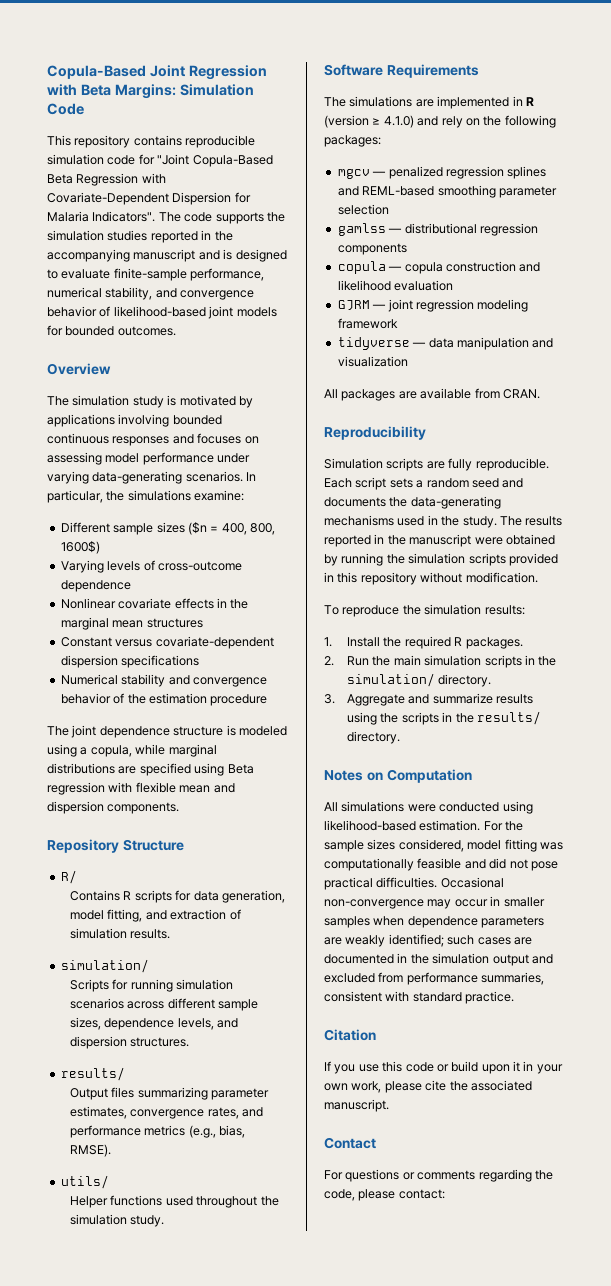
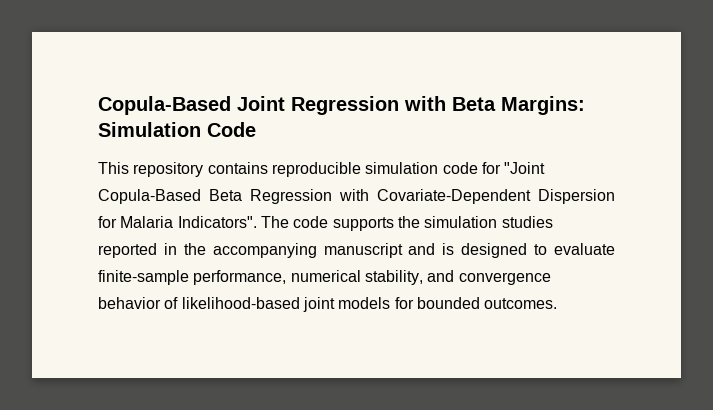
- Overview
- The simulation study is motivated by applications involving bounded continuous responses and focuses on assessing model performance under varying data-generating scenarios. In particular, the simulations examine:
- Different sample sizes ($n = 400, 800, 1600$)
- Varying levels of cross-outcome dependence
- Nonlinear covariate effects in the marginal mean structures
- Constant versus covariate-dependent dispersion specifications
- Numerical stability and convergence behavior of the estimation procedure
- The joint dependence structure is modeled using a copula, while marginal distributions are specified using Beta regression with flexible mean and dispersion components.
- Repository Structure
- R/
- Contains R scripts for data generation, model fitting, and extraction of simulation results.
- simulation/
- Scripts for running simulation scenarios across different sample sizes, dependence levels, and dispersion structures.
- results/
- Output files summarizing parameter estimates, convergence rates, and performance metrics (e.g., bias, RMSE).
- utils/
- Helper functions used throughout the simulation study.
- Software Requirements
- The simulations are implemented in R (version ≥ 4.1.0) and rely on the following packages:
- mgcv — penalized regression splines and REML-based smoothing parameter selection
- gamlss — distributional regression components
- copula — copula construction and likelihood evaluation
- GJRM — joint regression modeling framework
- tidyverse — data manipulation and visualization
- All packages are available from CRAN.
- Reproducibility
- Simulation scripts are fully reproducible. Each script sets a random seed and documents the data-generating mechanisms used in the study. The results reported in the manuscript were obtained by running the simulation scripts provided in this repository without modification.
- To reproduce the simulation results:
- 1. Install the required R packages.
- 2. Run the main simulation scripts in the simulation/ directory.
- 3. Aggregate and summarize results using the scripts in the results/ directory.
- Notes on Computation
- All simulations were conducted using likelihood-based estimation. For the sample sizes considered, model fitting was computationally feasible and did not pose practical difficulties. Occasional non-convergence may occur in smaller samples when dependence parameters are weakly identified; such cases are documented in the simulation output and excluded from performance summaries, consistent with standard practice.
- Citation
- If you use this code or build upon it in your own work, please cite the associated manuscript.
- Contact
- For questions or comments regarding the code, please contact:

